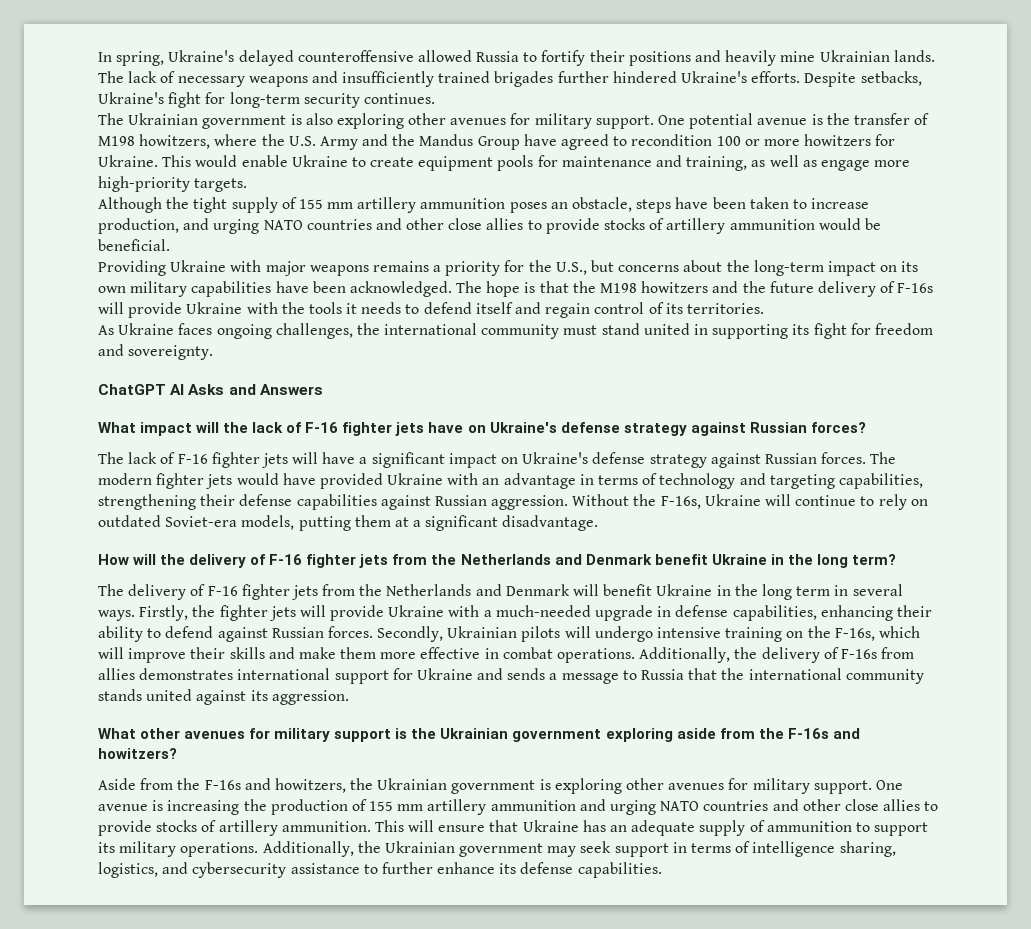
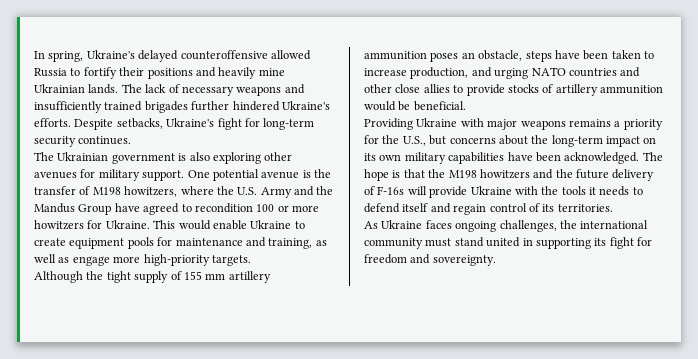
- ChatGPT AI Asks and Answers
- What impact will the lack of F-16 fighter jets have on Ukraine's defense strategy against Russian forces?
- The lack of F-16 fighter jets will have a significant impact on Ukraine's defense strategy against Russian forces. The modern fighter jets would have provided Ukraine with an advantage in terms of technology and targeting capabilities, strengthening their defense capabilities against Russian aggression. Without the F-16s, Ukraine will continue to rely on outdated Soviet-era models, putting them at a significant disadvantage.
- How will the delivery of F-16 fighter jets from the Netherlands and Denmark benefit Ukraine in the long term?
- The delivery of F-16 fighter jets from the Netherlands and Denmark will benefit Ukraine in the long term in several ways. Firstly, the fighter jets will provide Ukraine with a much-needed upgrade in defense capabilities, enhancing their ability to defend against Russian forces. Secondly, Ukrainian pilots will undergo intensive training on the F-16s, which will improve their skills and make them more effective in combat operations. Additionally, the delivery of F-16s from allies demonstrates international support for Ukraine and sends a message to Russia that the international community stands united against its aggression.
- What other avenues for military support is the Ukrainian government exploring aside from the F-16s and howitzers?
- Aside from the F-16s and howitzers, the Ukrainian government is exploring other avenues for military support. One avenue is increasing the production of 155 mm artillery ammunition and urging NATO countries and other close allies to provide stocks of artillery ammunition. This will ensure that Ukraine has an adequate supply of ammunition to support its military operations. Additionally, the Ukrainian government may seek support in terms of intelligence sharing, logistics, and cybersecurity assistance to further enhance its defense capabilities.

